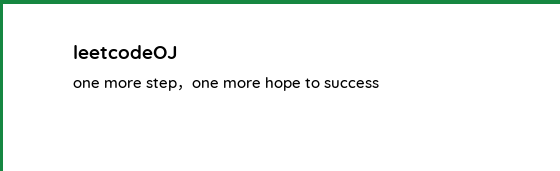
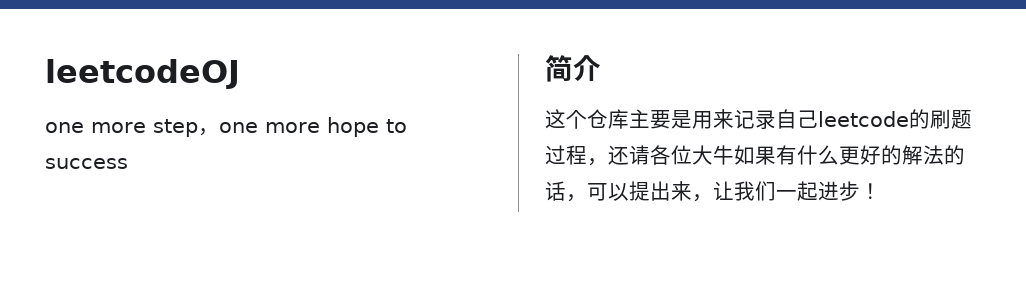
+ 简介
+ 这个仓库主要是用来记录自己leetcode的刷题过程，还请各位大牛如果有什么更好的解法的话，可以提出来，让我们一起进步！

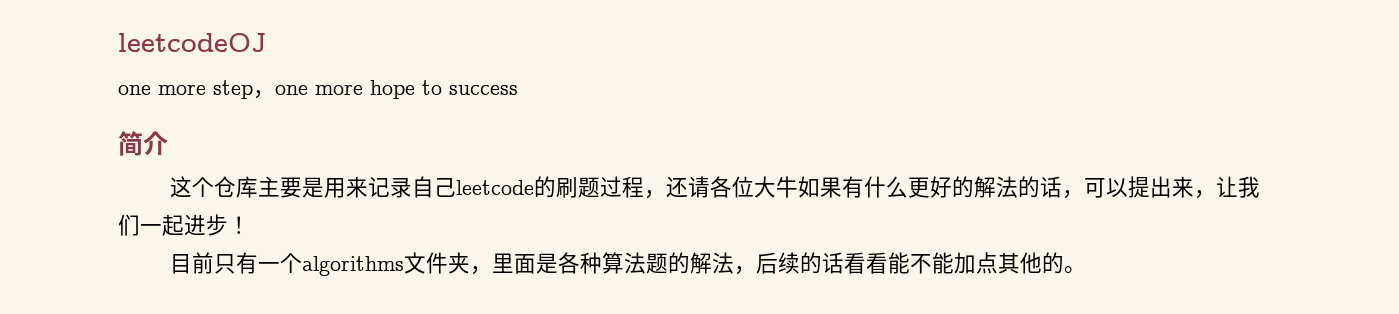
+ 目前只有一个algorithms文件夹，里面是各种算法题的解法，后续的话看看能不能加点其他的。

